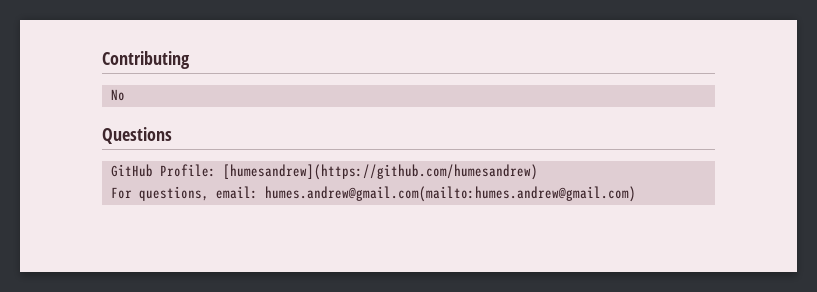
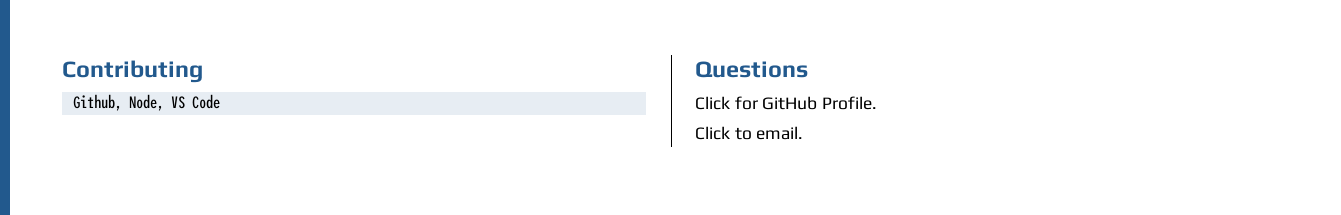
- No
+ Github, Node, VS Code
  Questions
- GitHub Profile: [humesandrew](https://github.com/humesandrew)
- For questions, email: humes.andrew@gmail.com(mailto:humes.andrew@gmail.com)
+ Click for GitHub Profile.
+ Click to email.

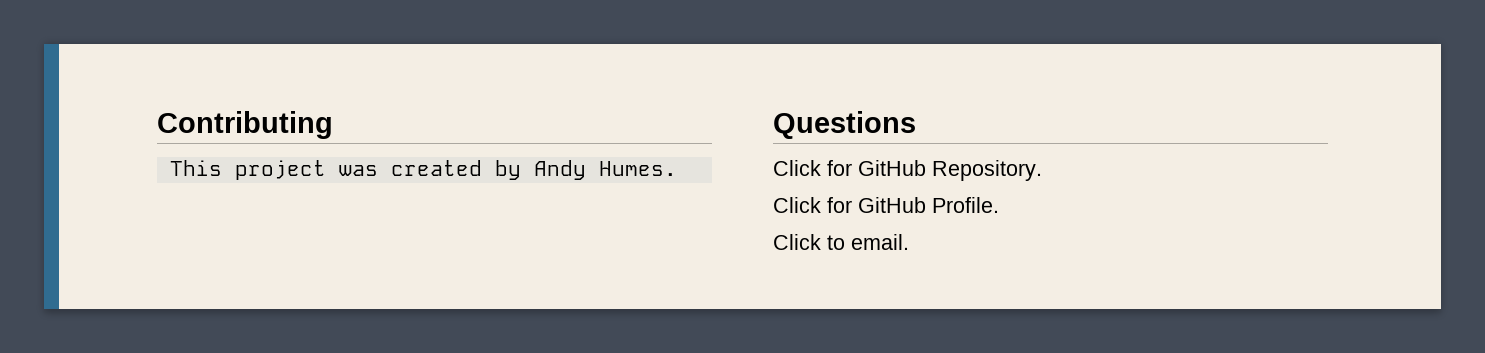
- Github, Node, VS Code
+ This project was created by Andy Humes.
  Questions
+ Click for GitHub Repository.

